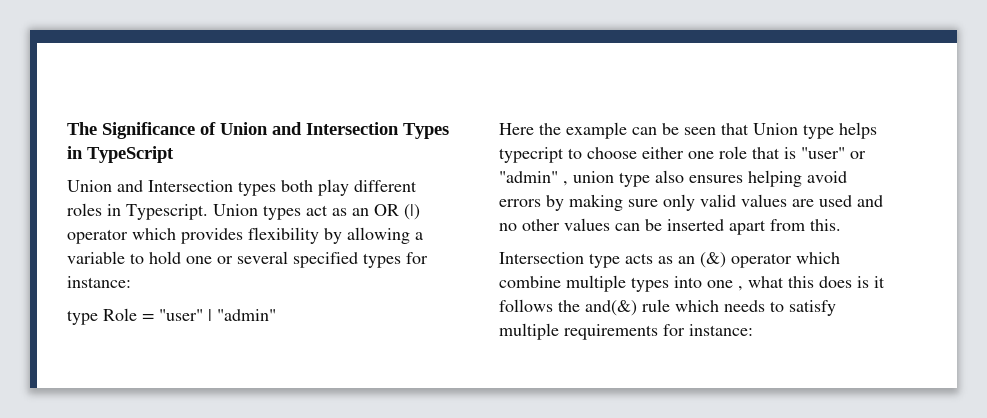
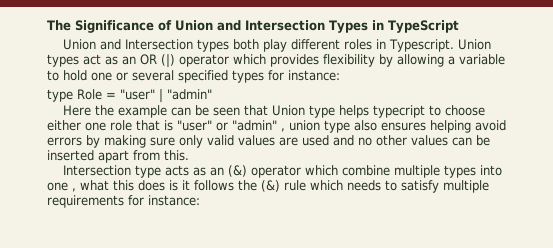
- Intersection type acts as an (&) operator which combine multiple types into one , what this does is it follows the and(&) rule which needs to satisfy multiple requirements for instance:
+ Intersection type acts as an (&) operator which combine multiple types into one , what this does is it follows the (&) rule which needs to satisfy multiple requirements for instance:

